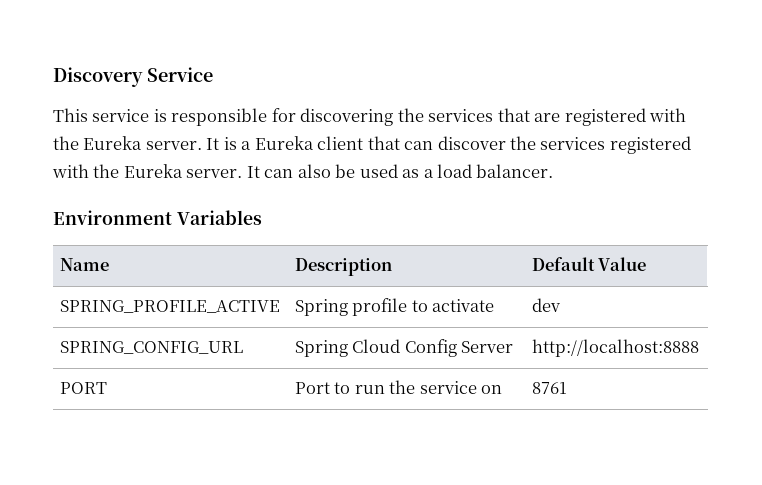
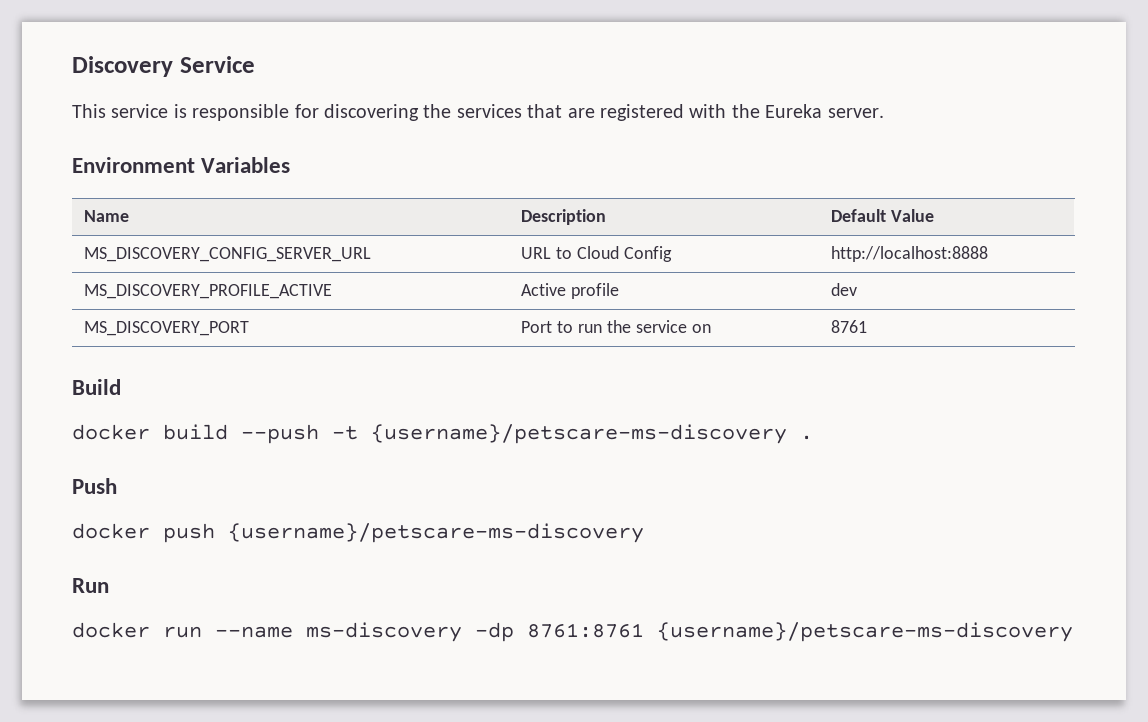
- It is a Eureka client that can discover the services registered with the Eureka server. It can also be used as a load balancer.
- SPRING_PROFILE_ACTIVE | Spring profile to activate | dev
+ MS_DISCOVERY_CONFIG_SERVER_URL | URL to Cloud Config | http://localhost:8888
+ MS_DISCOVERY_PROFILE_ACTIVE | Active profile | dev
- SPRING_CONFIG_URL | Spring Cloud Config Server | http://localhost:8888
- PORT | Port to run the service on | 8761
+ MS_DISCOVERY_PORT | Port to run the service on | 8761
+ Build
+ docker build --push -t {username}/petscare-ms-discovery .
+ Push
+ docker push {username}/petscare-ms-discovery
+ Run
+ docker run --name ms-discovery -dp 8761:8761 {username}/petscare-ms-discovery

